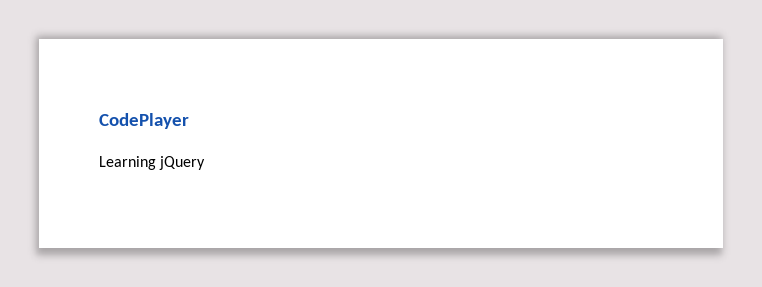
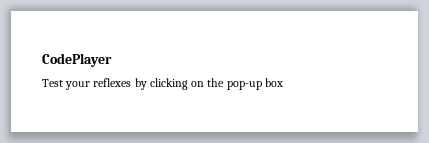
- Learning jQuery
+ Test your reflexes by clicking on the pop-up box

